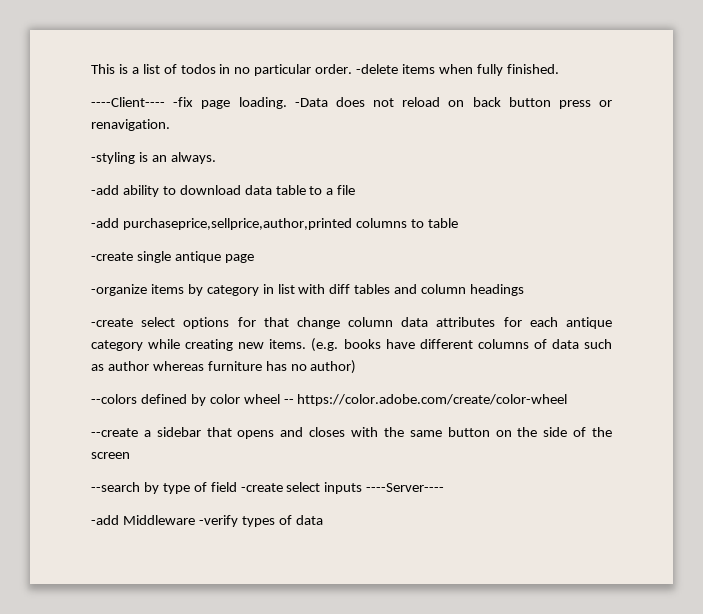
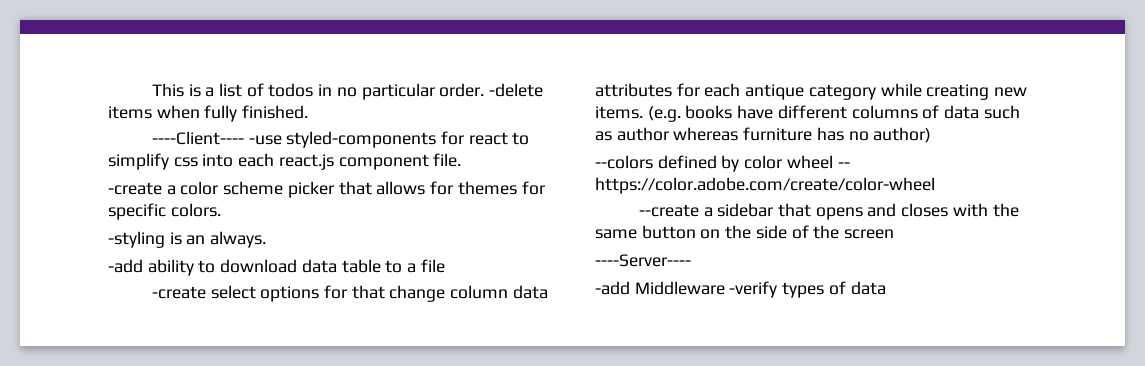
- ----Client---- -fix page loading. -Data does not reload on back button press or renavigation.
+ ----Client---- -use styled-components for react to simplify css into each react.js component file.
+ -create a color scheme picker that allows for themes for specific colors.
- -add purchaseprice,sellprice,author,printed columns to table
- -create single antique page
- -organize items by category in list with diff tables and column headings
- --search by type of field -create select inputs ----Server----
+ ----Server----

